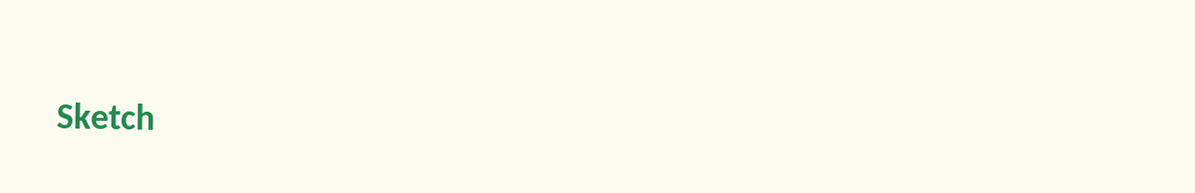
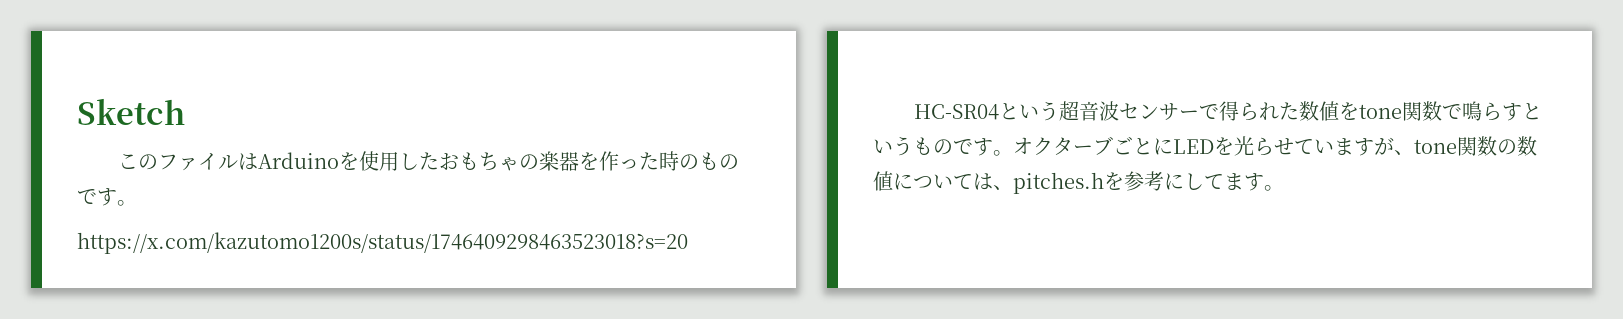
+ このファイルはArduinoを使用したおもちゃの楽器を作った時のものです。
+ https://x.com/kazutomo1200s/status/1746409298463523018?s=20
+ HC-SR04という超音波センサーで得られた数値をtone関数で鳴らすというものです。オクターブごとにLEDを光らせていますが、tone関数の数値については、pitches.hを参考にしてます。

